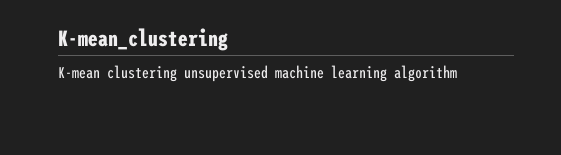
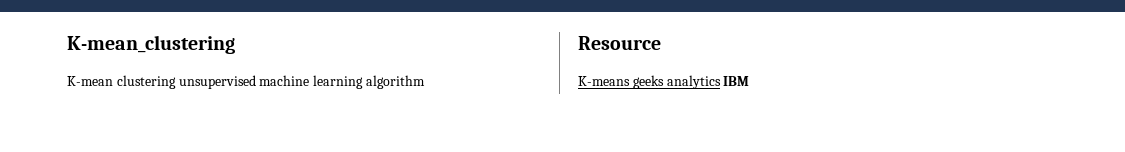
+ Resource
+ K-means geeks analytics IBM

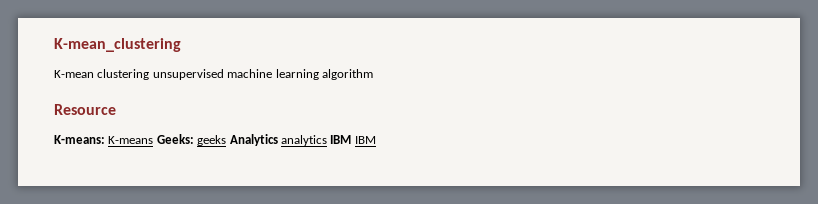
- K-means geeks analytics IBM
+ K-means: K-means Geeks: geeks Analytics analytics IBM IBM

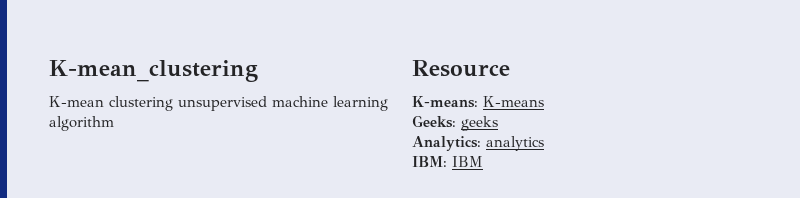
- K-means: K-means Geeks: geeks Analytics analytics IBM IBM
+ K-means: K-means
+ Geeks: geeks
+ Analytics: analytics
+ IBM: IBM

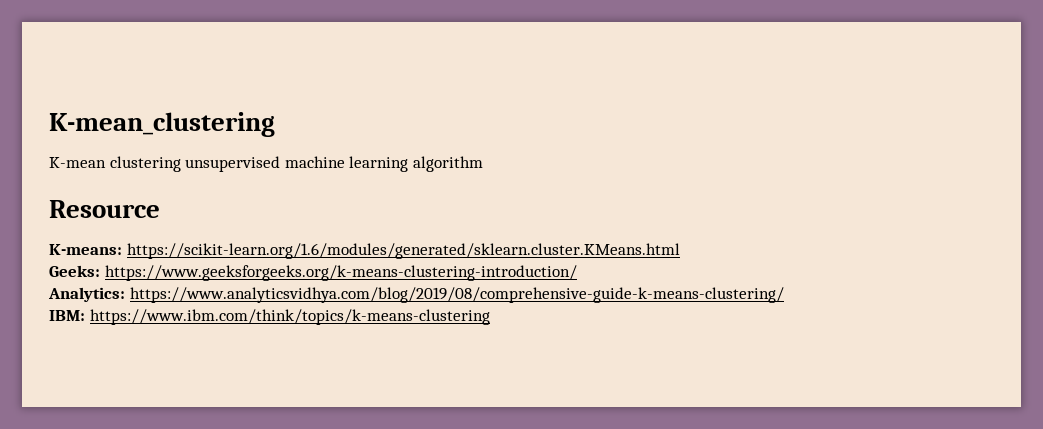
- K-means: K-means
+ K-means: https://scikit-learn.org/1.6/modules/generated/sklearn.cluster.KMeans.html
- Geeks: geeks
+ Geeks: https://www.geeksforgeeks.org/k-means-clustering-introduction/
- Analytics: analytics
+ Analytics: https://www.analyticsvidhya.com/blog/2019/08/comprehensive-guide-k-means-clustering/
- IBM: IBM
+ IBM: https://www.ibm.com/think/topics/k-means-clustering

